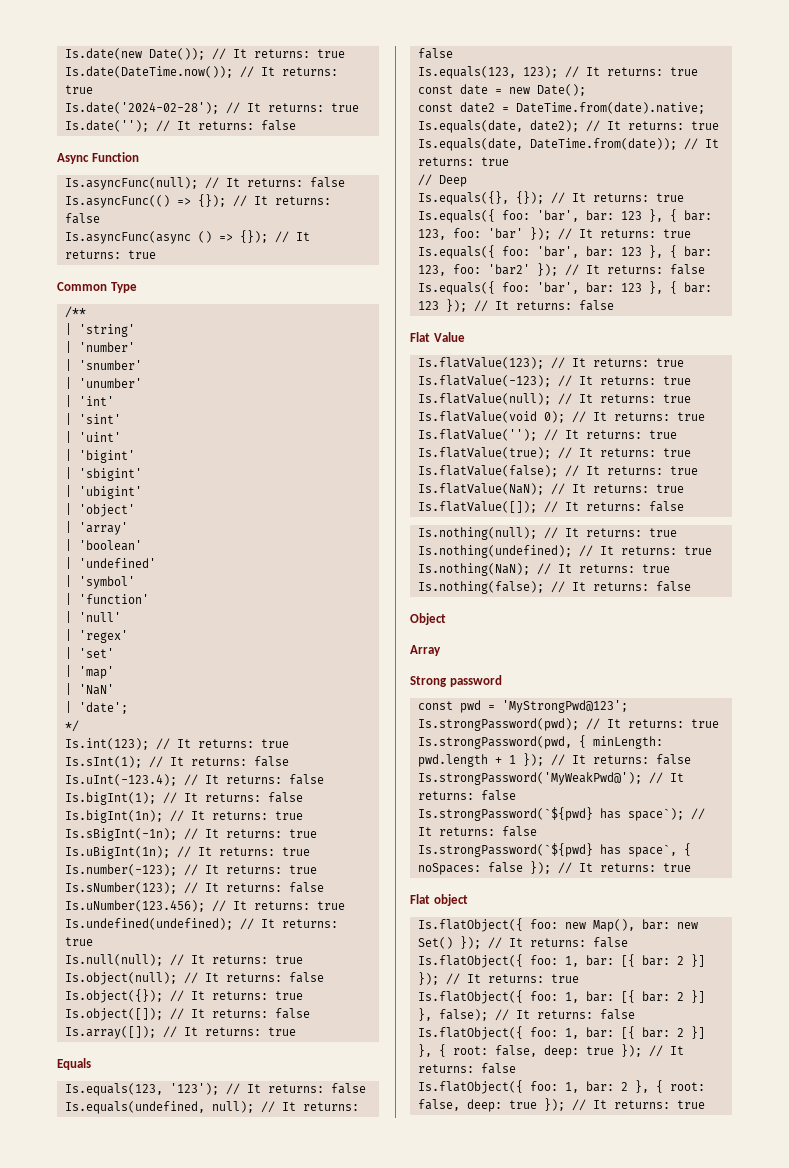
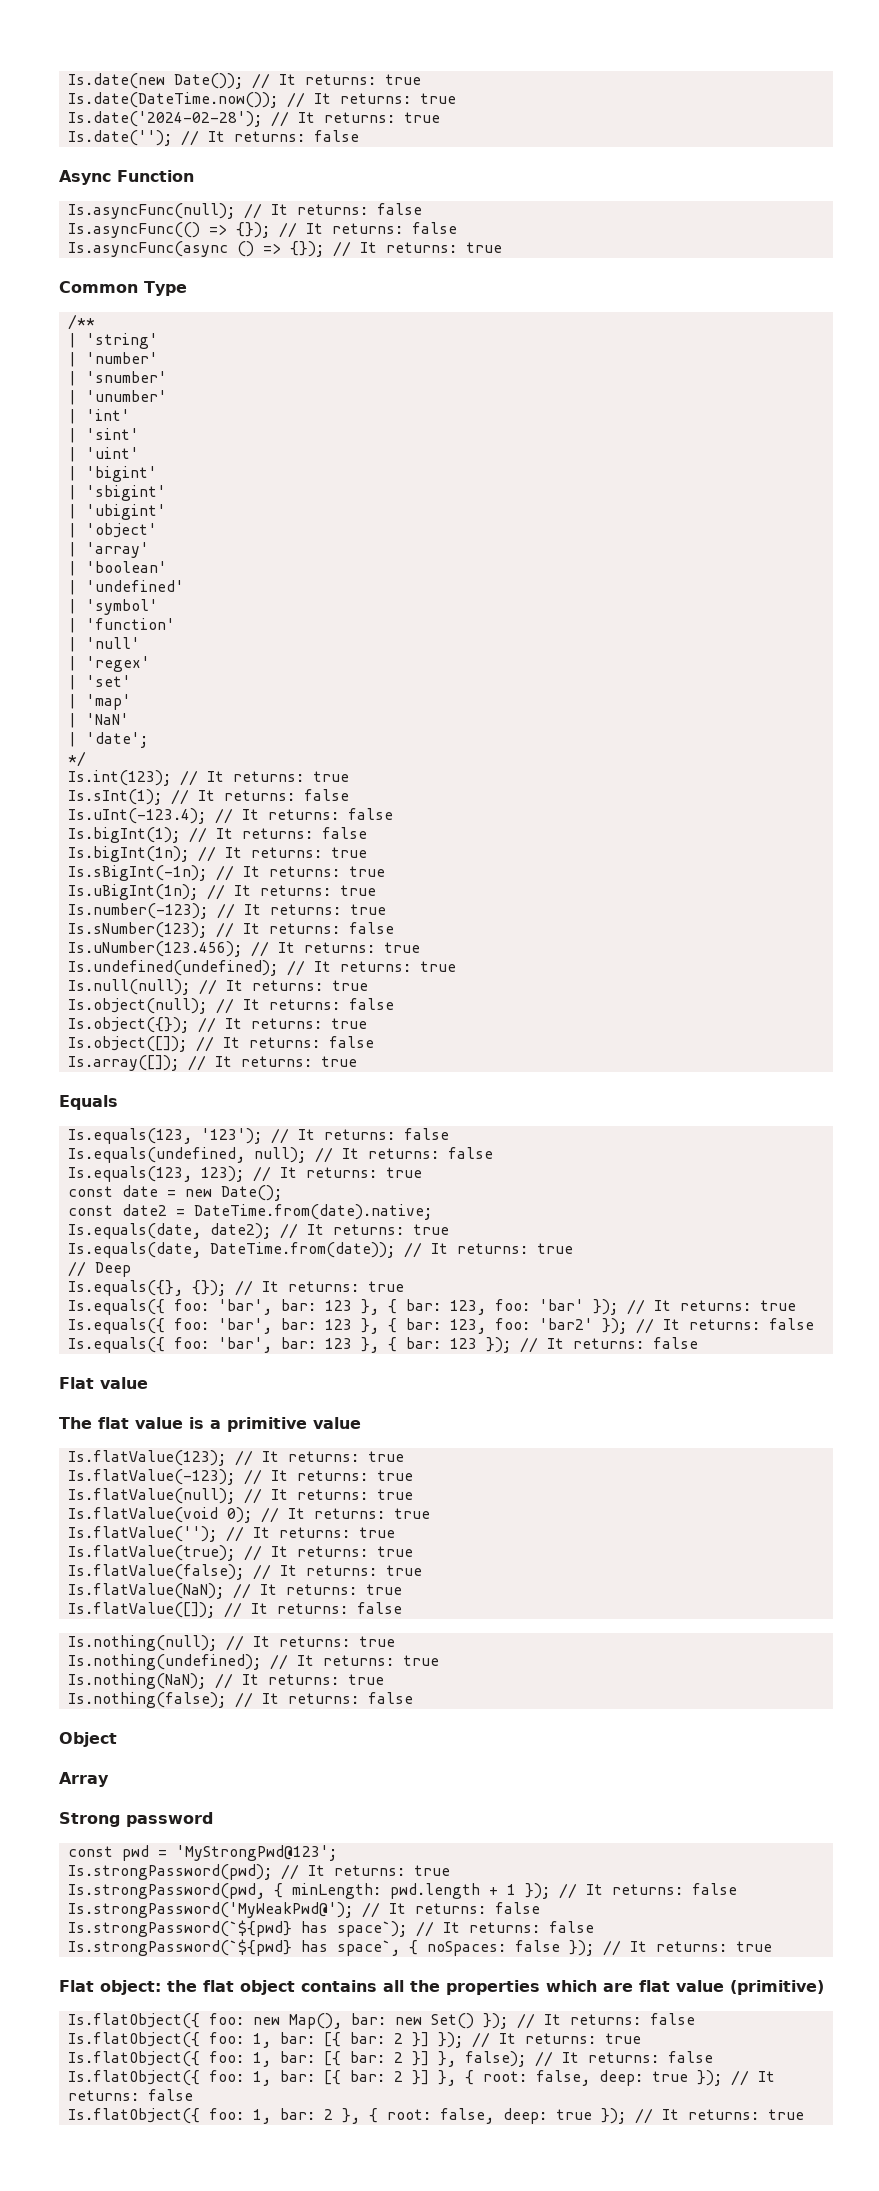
- Flat Value
+ Flat value
+ The flat value is a primitive value
- Flat object
+ Flat object: the flat object contains all the properties which are flat value (primitive)

